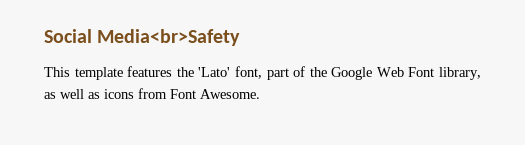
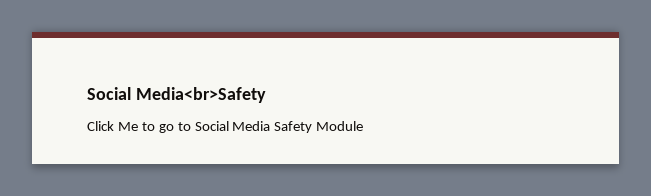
- This template features the 'Lato' font, part of the Google Web Font library, as well as icons from Font Awesome.
+ Click Me to go to Social Media Safety Module

